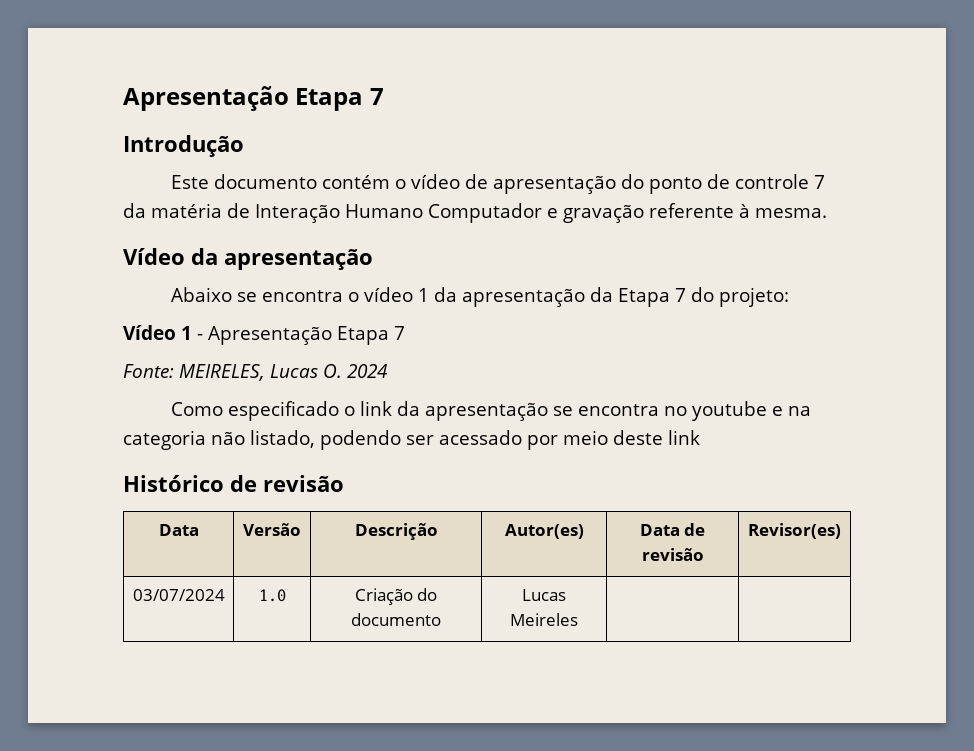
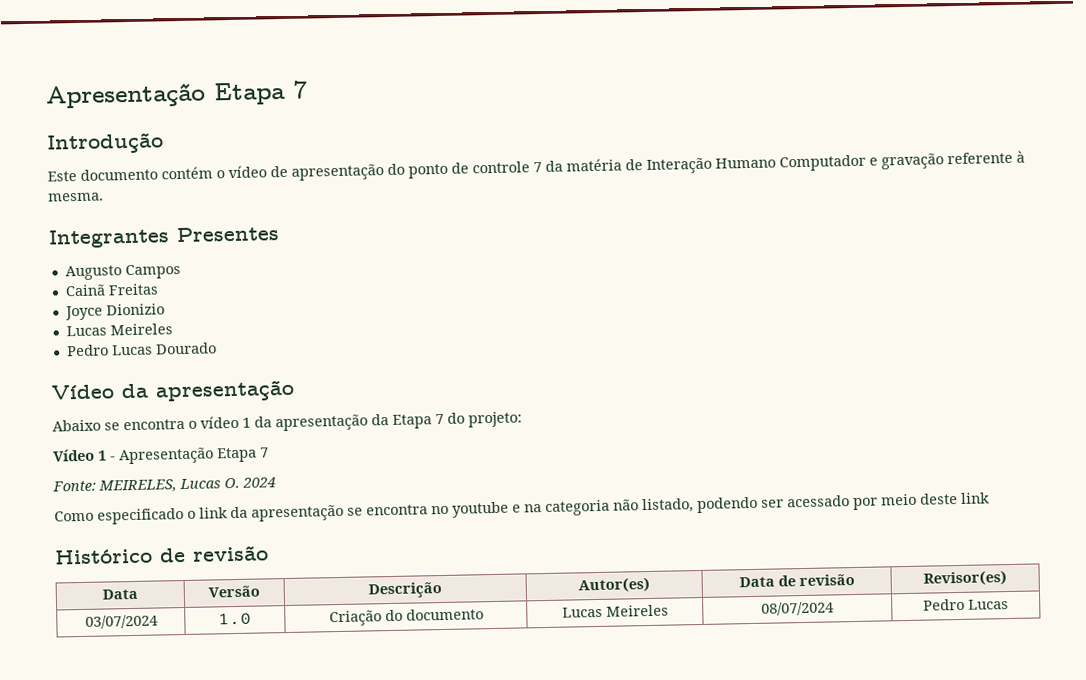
+ Integrantes Presentes
+ Augusto Campos
+ Cainã Freitas
+ Joyce Dionizio
+ Lucas Meireles
+ Pedro Lucas Dourado
- 03/07/2024 | 1.0 | Criação do documento | Lucas Meireles | |
+ 03/07/2024 | 1.0 | Criação do documento | Lucas Meireles | 08/07/2024 | Pedro Lucas

